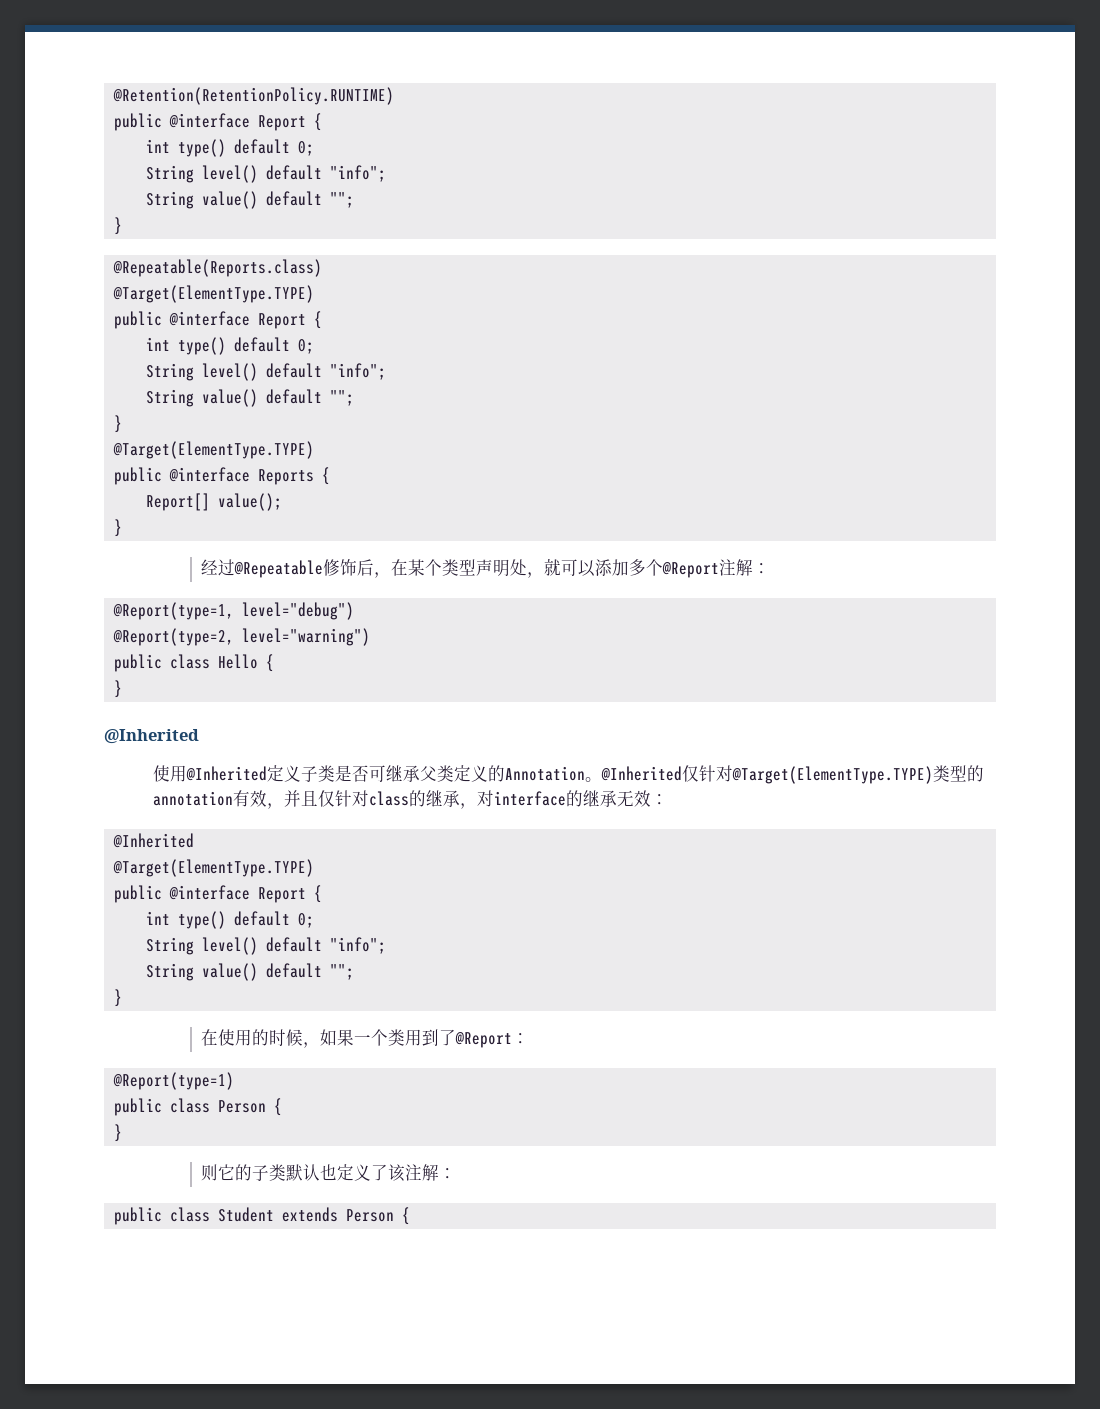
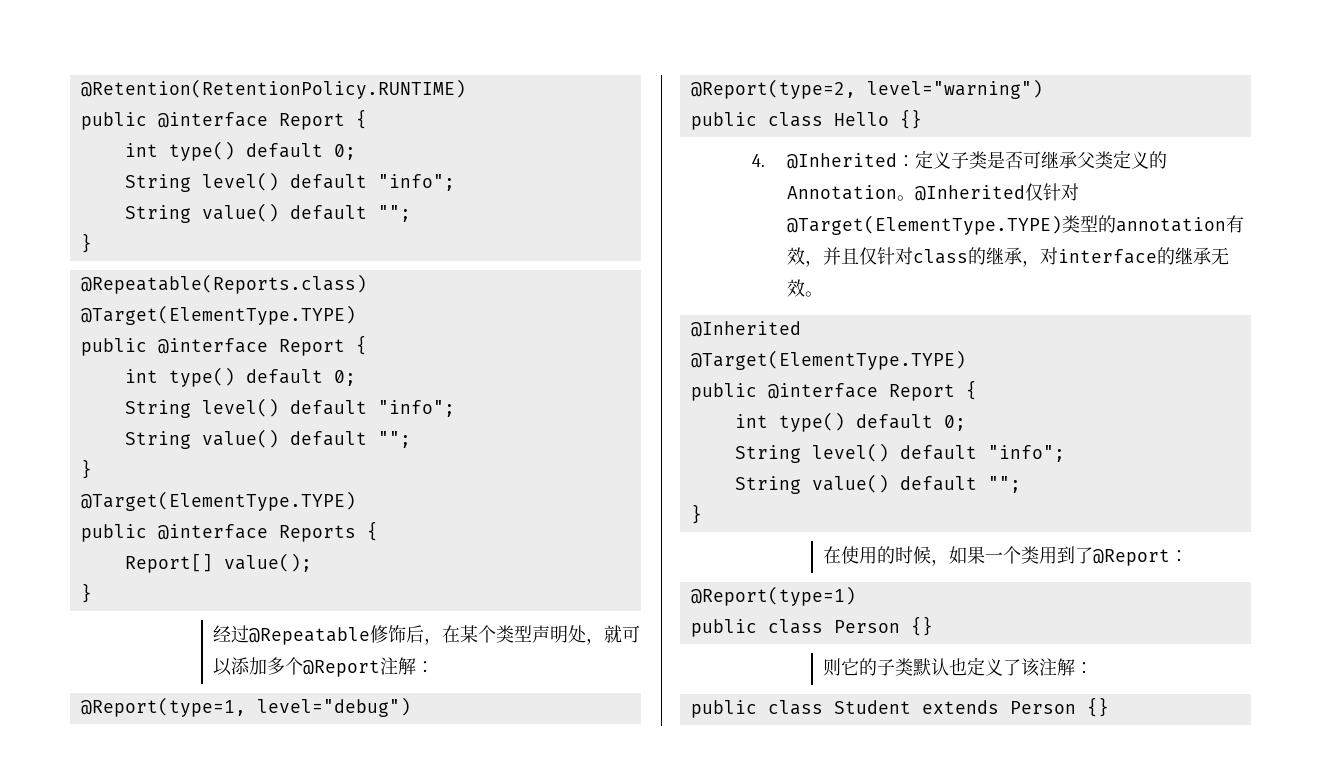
- public class Hello {
- }
- @Inherited
- 使用@Inherited定义子类是否可继承父类定义的Annotation。
+ public class Hello {}
+ 4. @Inherited：定义子类是否可继承父类定义的Annotation。
- @Inherited仅针对@Target(ElementType.TYPE)类型的annotation有效，并且仅针对class的继承，对interface的继承无效：
+ @Inherited仅针对@Target(ElementType.TYPE)类型的annotation有效，并且仅针对class的继承，对interface的继承无效。
- public class Person {
- }
+ public class Person {}
- public class Student extends Person {
+ public class Student extends Person {}

